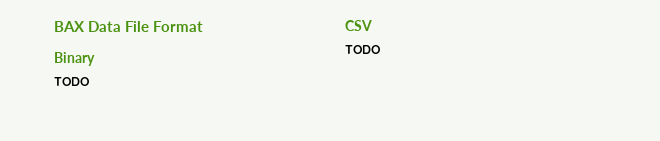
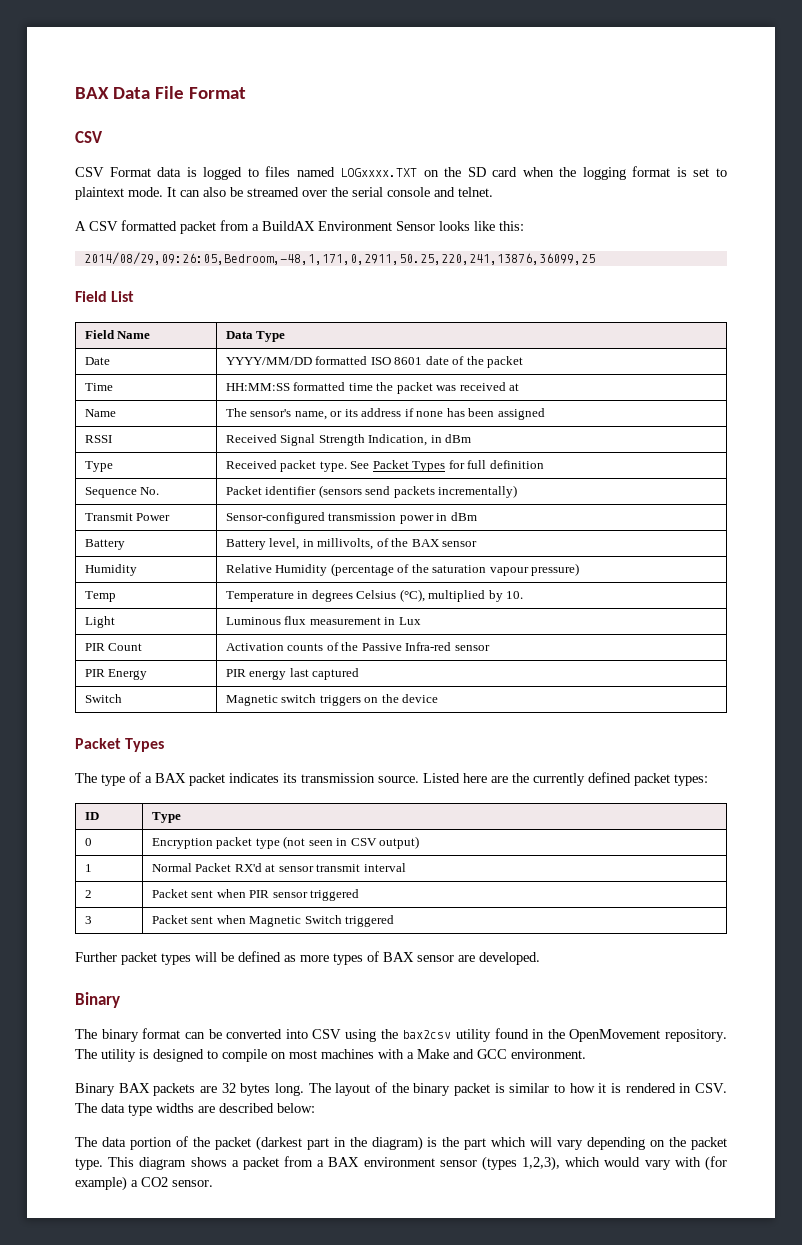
  BAX Data File Format
+ CSV
+ CSV Format data is logged to files named LOGxxxx.TXT on the SD card when the logging format is set to plaintext mode. It can also be streamed over the serial console and telnet.
+ A CSV formatted packet from a BuildAX Environment Sensor looks like this:
+ 2014/08/29,09:26:05,Bedroom,-48,1,171,0,2911,50.25,220,241,13876,36099,25
+ Field List
+ Field Name | Data Type
+ Date | YYYY/MM/DD formatted ISO 8601 date of the packet
+ Time | HH:MM:SS formatted time the packet was received at
+ Name | The sensor's name, or its address if none has been assigned
+ RSSI | Received Signal Strength Indication, in dBm
+ Type | Received packet type. See Packet Types for full definition
+ Sequence No. | Packet identifier (sensors send packets incrementally)
+ Transmit Power | Sensor-configured transmission power in dBm
+ Battery | Battery level, in millivolts, of the BAX sensor
+ Humidity | Relative Humidity (percentage of the saturation vapour pressure)
+ Temp | Temperature in degrees Celsius (°C), multiplied by 10.
+ Light | Luminous flux measurement in Lux
+ PIR Count | Activation counts of the Passive Infra-red sensor
+ PIR Energy | PIR energy last captured
+ Switch | Magnetic switch triggers on the device
+ Packet Types
+ The type of a BAX packet indicates its transmission source. Listed here are the currently defined packet types:
+ ID | Type
+ 0 | Encryption packet type (not seen in CSV output)
+ 1 | Normal Packet RX'd at sensor transmit interval
+ 2 | Packet sent when PIR sensor triggered
+ 3 | Packet sent when Magnetic Switch triggered
+ Further packet types will be defined as more types of BAX sensor are developed.
  Binary
- TODO
- CSV
- TODO
+ The binary format can be converted into CSV using the bax2csv utility found in the OpenMovement repository. The utility is designed to compile on most machines with a Make and GCC environment.
+ Binary BAX packets are 32 bytes long. The layout of the binary packet is similar to how it is rendered in CSV. The data type widths are described below:
+ The data portion of the packet (darkest part in the diagram) is the part which will vary depending on the packet type. This diagram shows a packet from a BAX environment sensor (types 1,2,3), which would vary with (for example) a CO2 sensor.

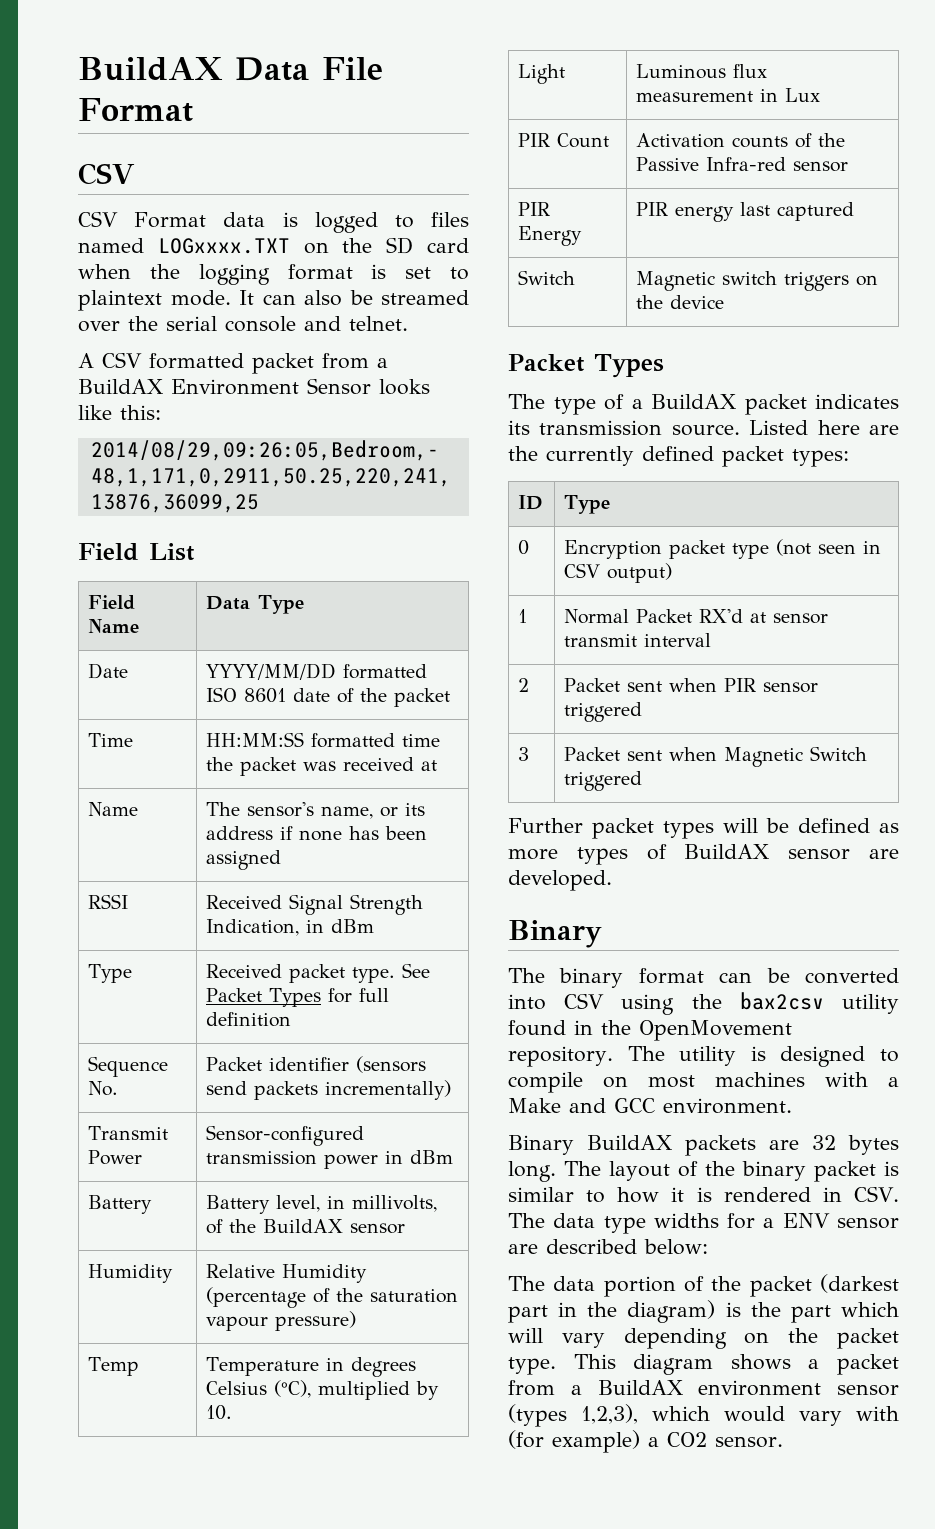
- BAX Data File Format
+ BuildAX Data File Format
- Battery | Battery level, in millivolts, of the BAX sensor
+ Battery | Battery level, in millivolts, of the BuildAX sensor
- The type of a BAX packet indicates its transmission source.
+ The type of a BuildAX packet indicates its transmission source.
- Further packet types will be defined as more types of BAX sensor are developed.
+ Further packet types will be defined as more types of BuildAX sensor are developed.
- Binary BAX packets are 32 bytes long.
+ Binary BuildAX packets are 32 bytes long.
- The layout of the binary packet is similar to how it is rendered in CSV. The data type widths are described below:
+ The layout of the binary packet is similar to how it is rendered in CSV. The data type widths for a ENV sensor are described below:
- This diagram shows a packet from a BAX environment sensor (types 1,2,3), which would vary with (for example) a CO2 sensor.
+ This diagram shows a packet from a BuildAX environment sensor (types 1,2,3), which would vary with (for example) a CO2 sensor.

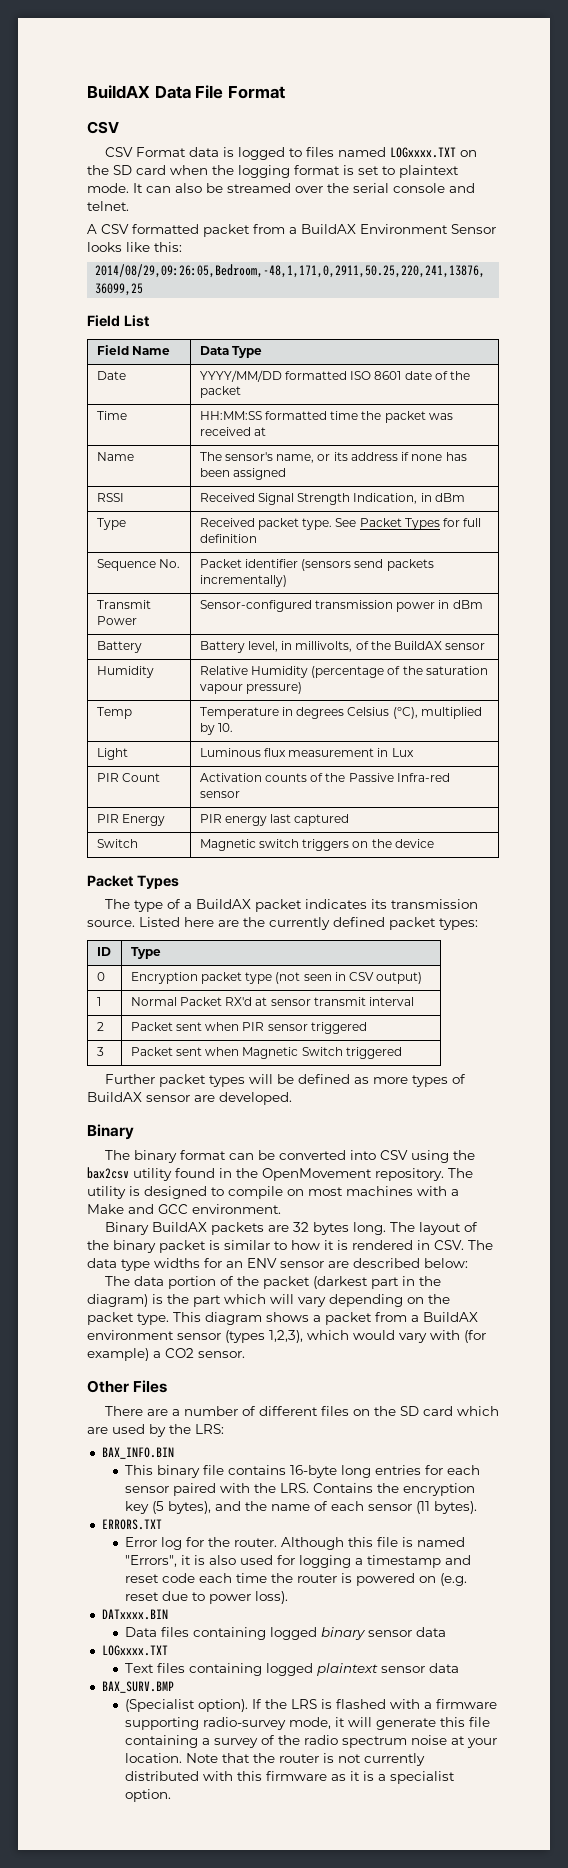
- The layout of the binary packet is similar to how it is rendered in CSV. The data type widths for a ENV sensor are described below:
+ The layout of the binary packet is similar to how it is rendered in CSV. The data type widths for an ENV sensor are described below:
+ Other Files
+ There are a number of different files on the SD card which are used by the LRS:
+ BAX_INFO.BIN
+ This binary file contains 16-byte long entries for each sensor paired with the LRS. Contains the encryption key (5 bytes), and the name of each sensor (11 bytes).
+ ERRORS.TXT
+ Error log for the router. Although this file is named "Errors", it is also used for logging a timestamp and reset code each time the router is powered on (e.g. reset due to power loss).
+ DATxxxx.BIN
+ Data files containing logged binary sensor data
+ LOGxxxx.TXT
+ Text files containing logged plaintext sensor data
+ BAX_SURV.BMP
+ (Specialist option). If the LRS is flashed with a firmware supporting radio-survey mode, it will generate this file containing a survey of the radio spectrum noise at your location. Note that the router is not currently distributed with this firmware as it is a specialist option.

